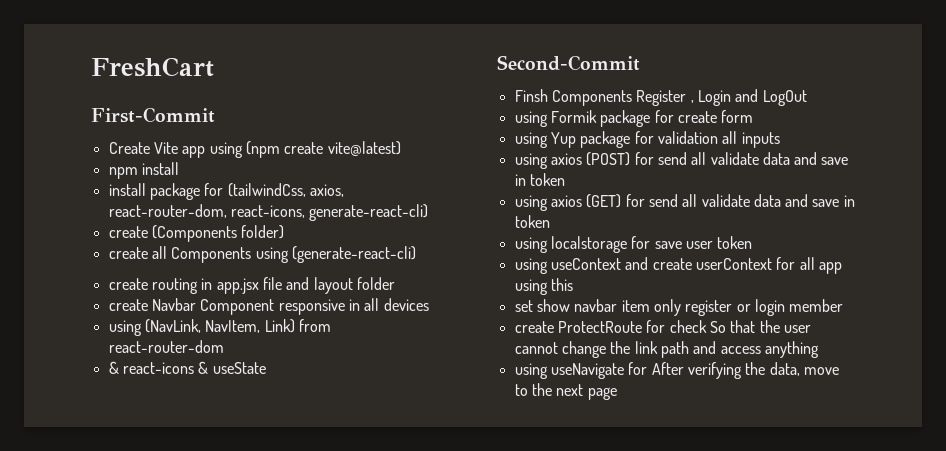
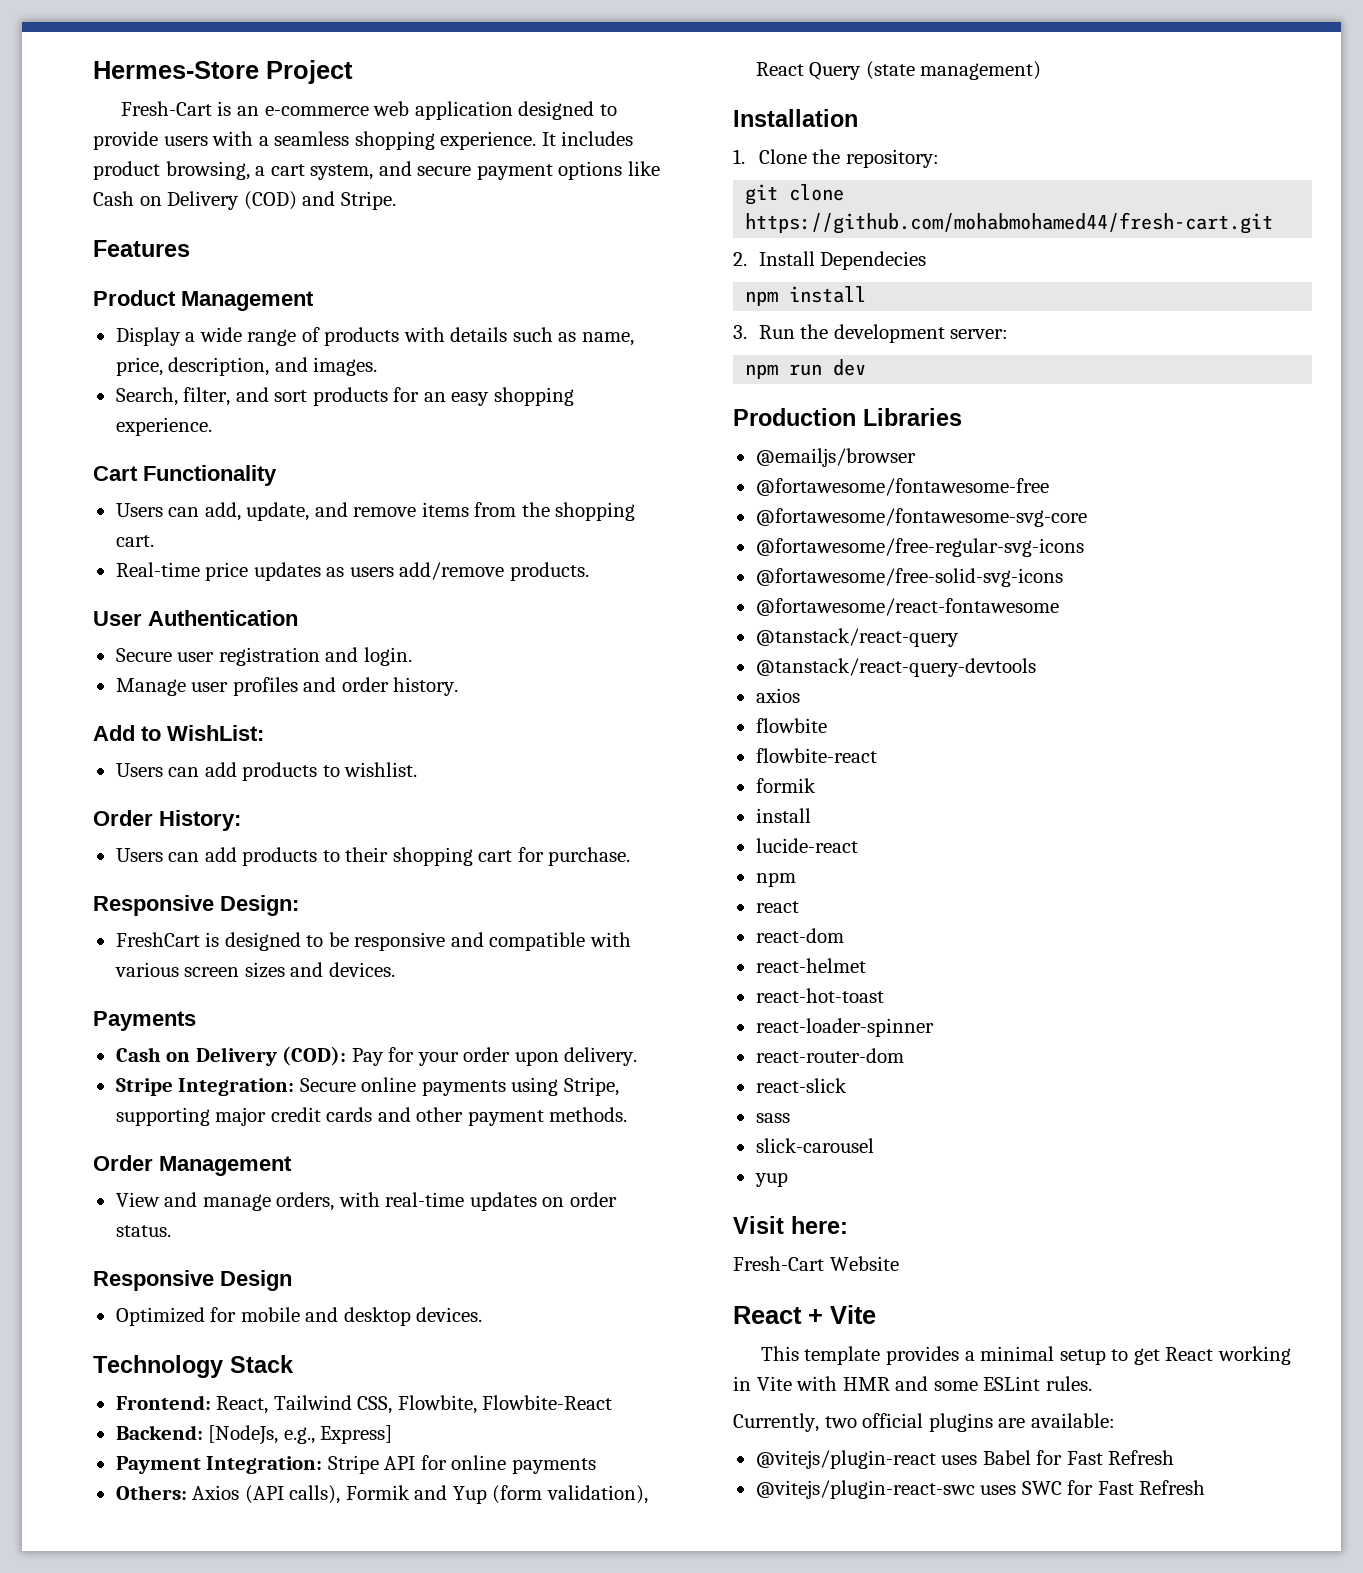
- FreshCart
- First-Commit
- Create Vite app using (npm create vite@latest)
+ Hermes-Store Project
+ Fresh-Cart is an e-commerce web application designed to provide users with a seamless shopping experience. It includes product browsing, a cart system, and secure payment options like Cash on Delivery (COD) and Stripe.
+ Features
+ Product Management
+ Display a wide range of products with details such as name, price, description, and images.
+ Search, filter, and sort products for an easy shopping experience.
+ Cart Functionality
+ Users can add, update, and remove items from the shopping cart.
+ Real-time price updates as users add/remove products.
+ User Authentication
+ Secure user registration and login.
+ Manage user profiles and order history.
+ Add to WishList:
+ Users can add products to wishlist.
+ Order History:
+ Users can add products to their shopping cart for purchase.
+ Responsive Design:
+ FreshCart is designed to be responsive and compatible with various screen sizes and devices.
+ Payments
+ Cash on Delivery (COD): Pay for your order upon delivery.
+ Stripe Integration: Secure online payments using Stripe, supporting major credit cards and other payment methods.
+ Order Management
+ View and manage orders, with real-time updates on order status.
+ Responsive Design
+ Optimized for mobile and desktop devices.
+ Technology Stack
+ Frontend: React, Tailwind CSS, Flowbite, Flowbite-React
+ Backend: [NodeJs, e.g., Express]
+ Payment Integration: Stripe API for online payments
+ Others: Axios (API calls), Formik and Yup (form validation), React Query (state management)
+ Installation
+ 1. Clone the repository:
+ git clone https://github.com/mohabmohamed44/fresh-cart.git
+ 2. Install Dependecies
  npm install
- install package for (tailwindCss, axios, react-router-dom, react-icons, generate-react-cli)
- create (Components folder)
- create all Components using (generate-react-cli)
- create routing in app.jsx file and layout folder
- create Navbar Component responsive in all devices
- using (NavLink, NavItem, Link) from react-router-dom
- & react-icons & useState
- Second-Commit
- Finsh Components Register , Login and LogOut
- using Formik package for create form
- using Yup package for validation all inputs
- using axios (POST) for send all validate data and save in token
- using axios (GET) for send all validate data and save in token
- using localstorage for save user token
- using useContext and create userContext for all app using this
- set show navbar item only register or login member
- create ProtectRoute for check So that the user cannot change the link path and access anything
- using useNavigate for After verifying the data, move to the next page
+ 3. Run the development server:
+ npm run dev
+ Production Libraries
+ @emailjs/browser
+ @fortawesome/fontawesome-free
+ @fortawesome/fontawesome-svg-core
+ @fortawesome/free-regular-svg-icons
+ @fortawesome/free-solid-svg-icons
+ @fortawesome/react-fontawesome
+ @tanstack/react-query
+ @tanstack/react-query-devtools
+ axios
+ flowbite
+ flowbite-react
+ formik
+ install
+ lucide-react
+ npm
+ react
+ react-dom
+ react-helmet
+ react-hot-toast
+ react-loader-spinner
+ react-router-dom
+ react-slick
+ sass
+ slick-carousel
+ yup
+ Visit here:
+ Fresh-Cart Website
+ React + Vite
+ This template provides a minimal setup to get React working in Vite with HMR and some ESLint rules.
+ Currently, two official plugins are available:
+ @vitejs/plugin-react uses Babel for Fast Refresh
+ @vitejs/plugin-react-swc uses SWC for Fast Refresh

